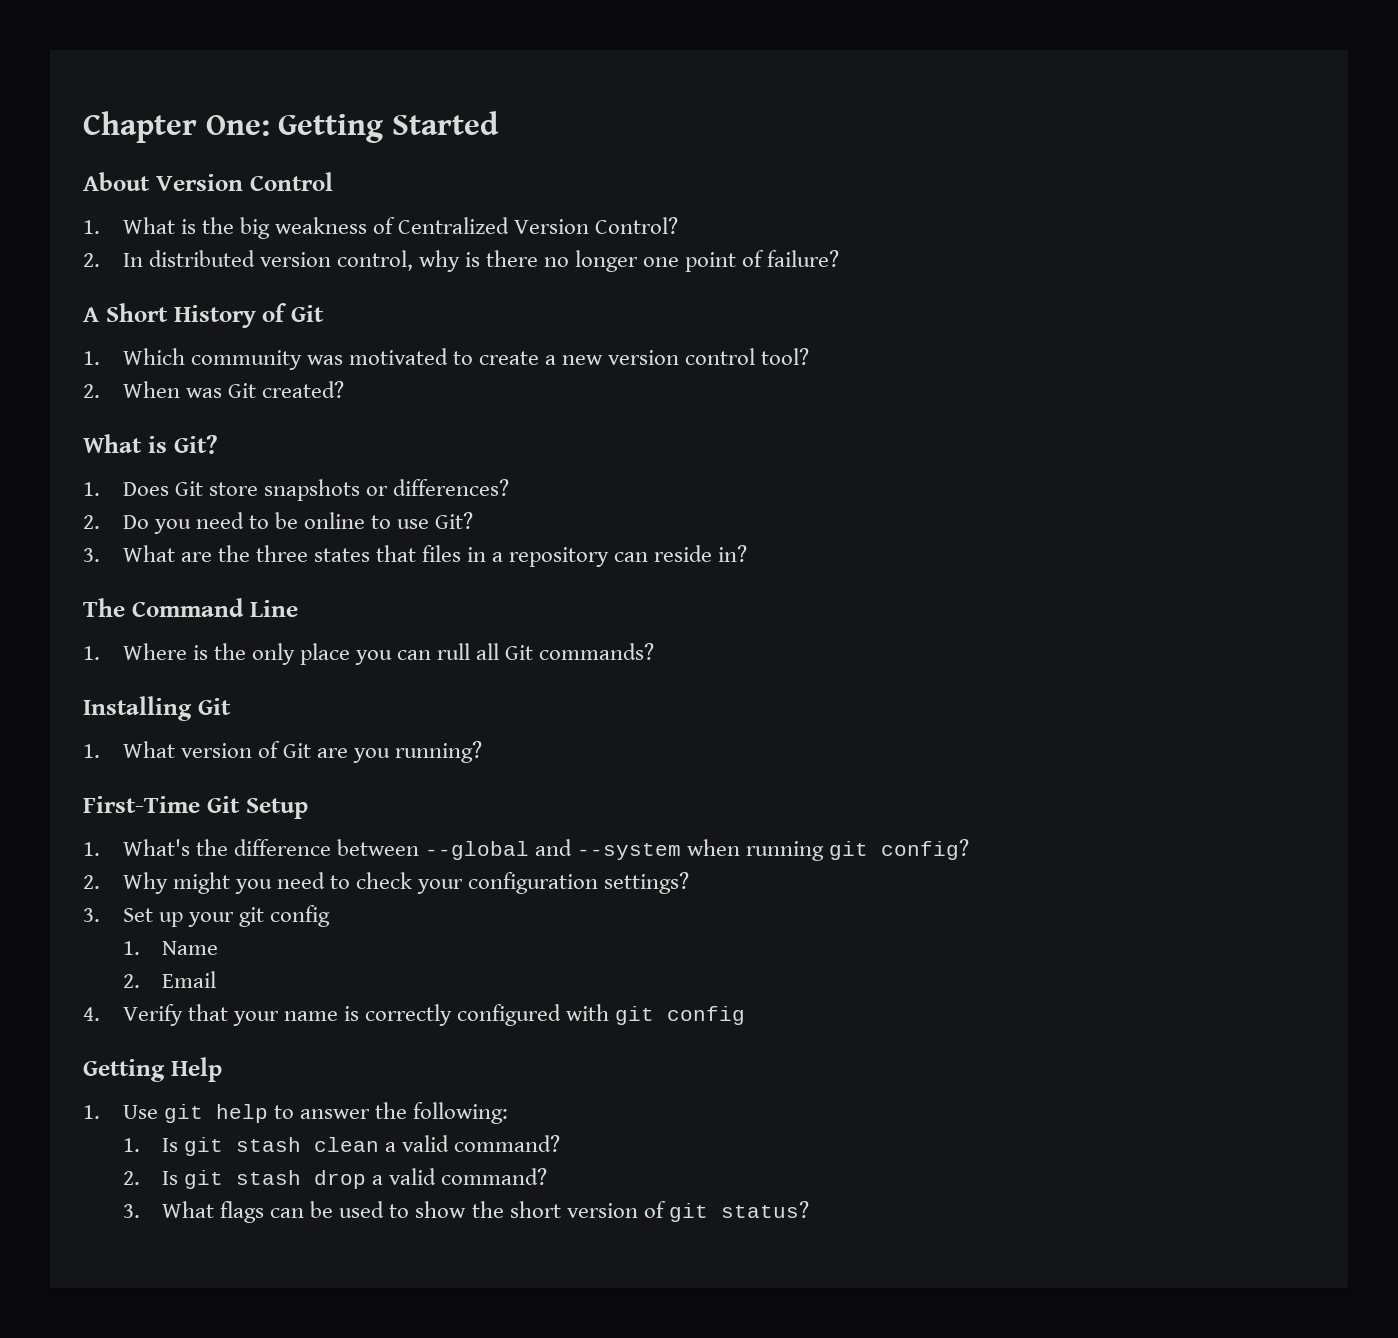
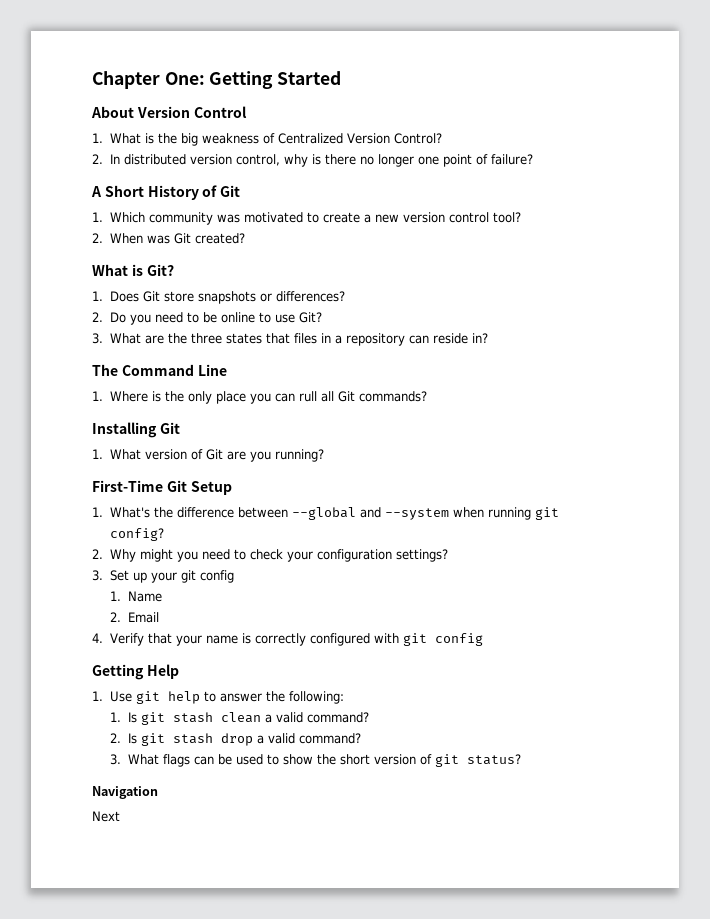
+ Navigation
+ Next

